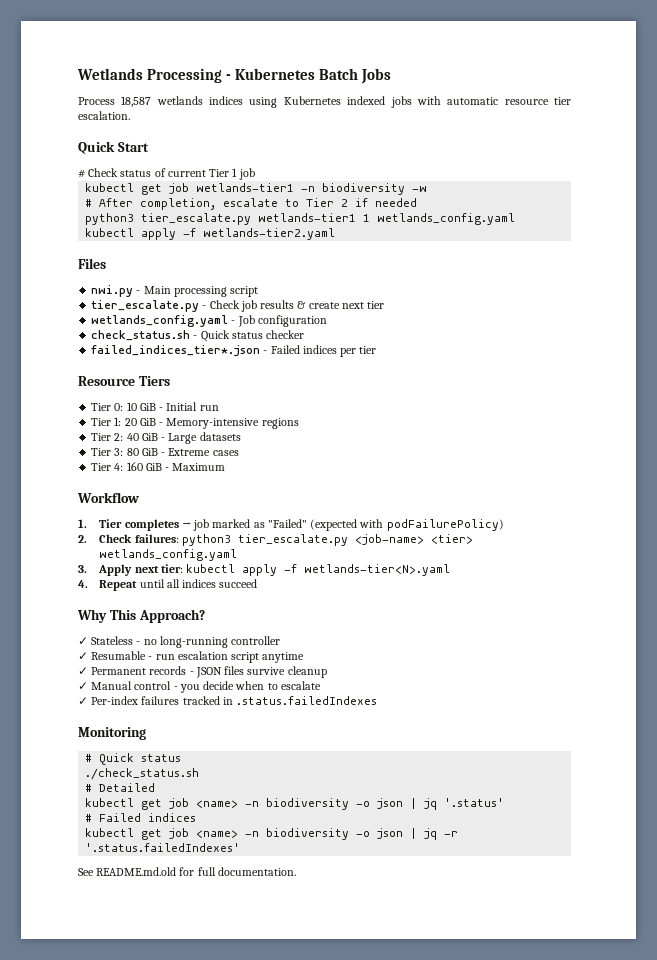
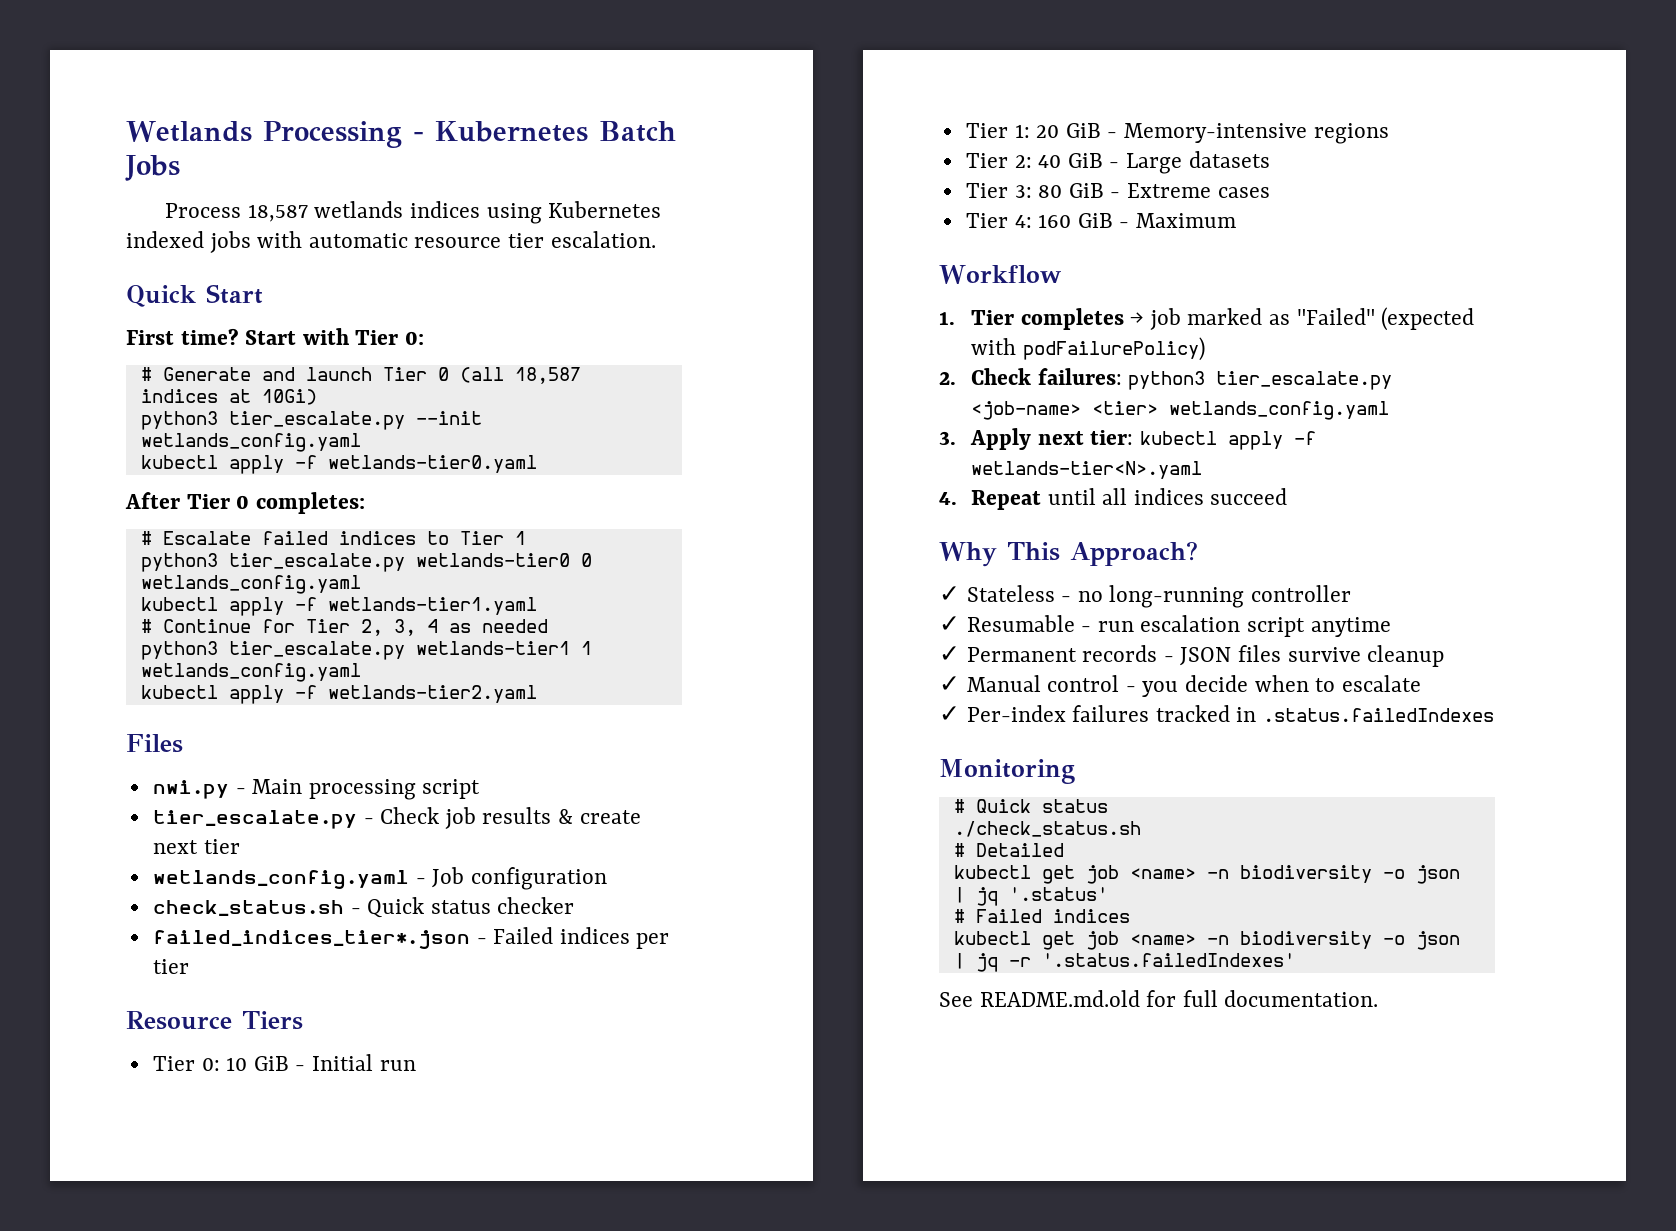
- # Check status of current Tier 1 job
- kubectl get job wetlands-tier1 -n biodiversity -w
- # After completion, escalate to Tier 2 if needed
+ First time? Start with Tier 0:
+ # Generate and launch Tier 0 (all 18,587 indices at 10Gi)
+ python3 tier_escalate.py --init wetlands_config.yaml
+ kubectl apply -f wetlands-tier0.yaml
+ After Tier 0 completes:
+ # Escalate failed indices to Tier 1
+ python3 tier_escalate.py wetlands-tier0 0 wetlands_config.yaml
+ kubectl apply -f wetlands-tier1.yaml
+ # Continue for Tier 2, 3, 4 as needed

